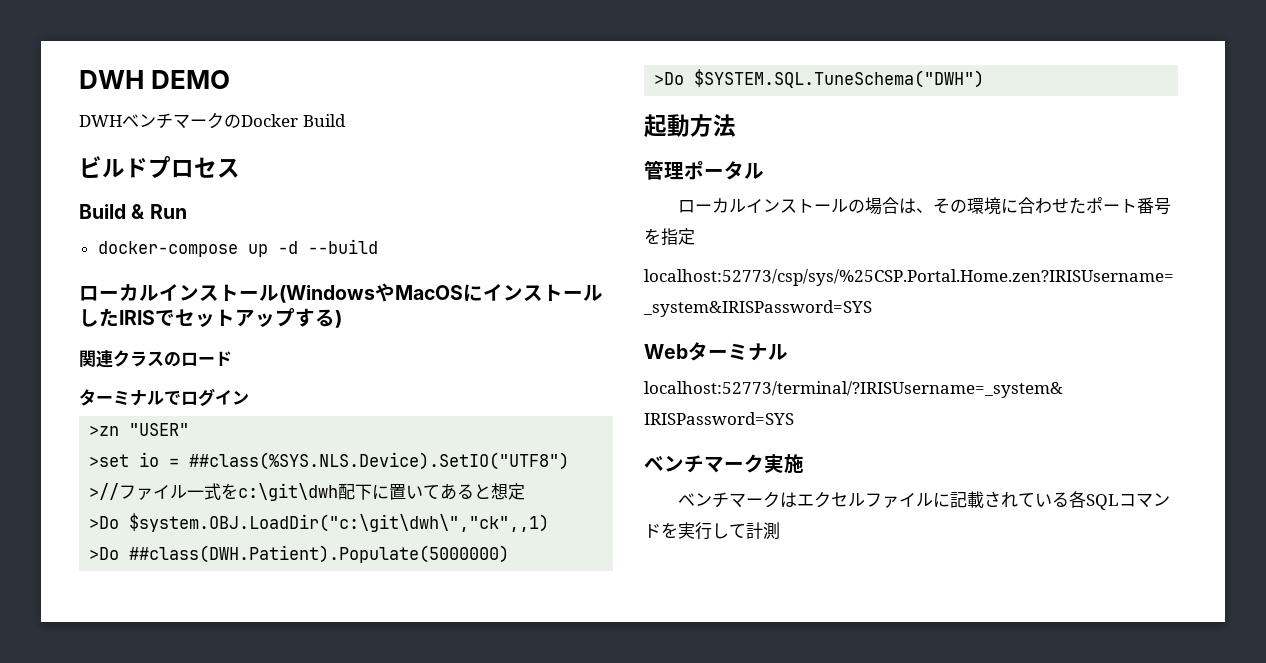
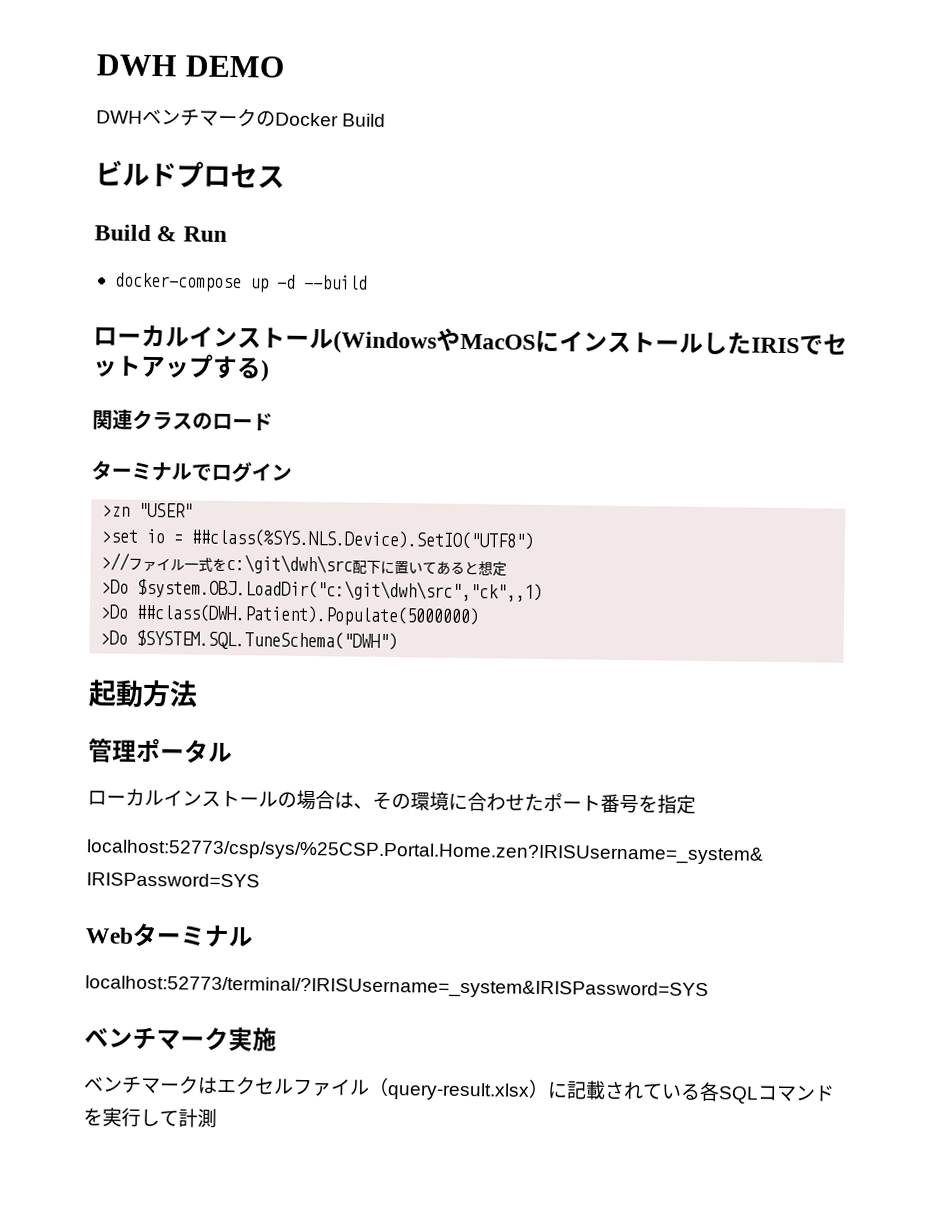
- >//ファイル一式をc:\git\dwh配下に置いてあると想定
+ >//ファイル一式をc:\git\dwh\src配下に置いてあると想定
- >Do $system.OBJ.LoadDir("c:\git\dwh\","ck",,1)
+ >Do $system.OBJ.LoadDir("c:\git\dwh\src","ck",,1)
- ベンチマークはエクセルファイルに記載されている各SQLコマンドを実行して計測
+ ベンチマークはエクセルファイル（query-result.xlsx）に記載されている各SQLコマンドを実行して計測

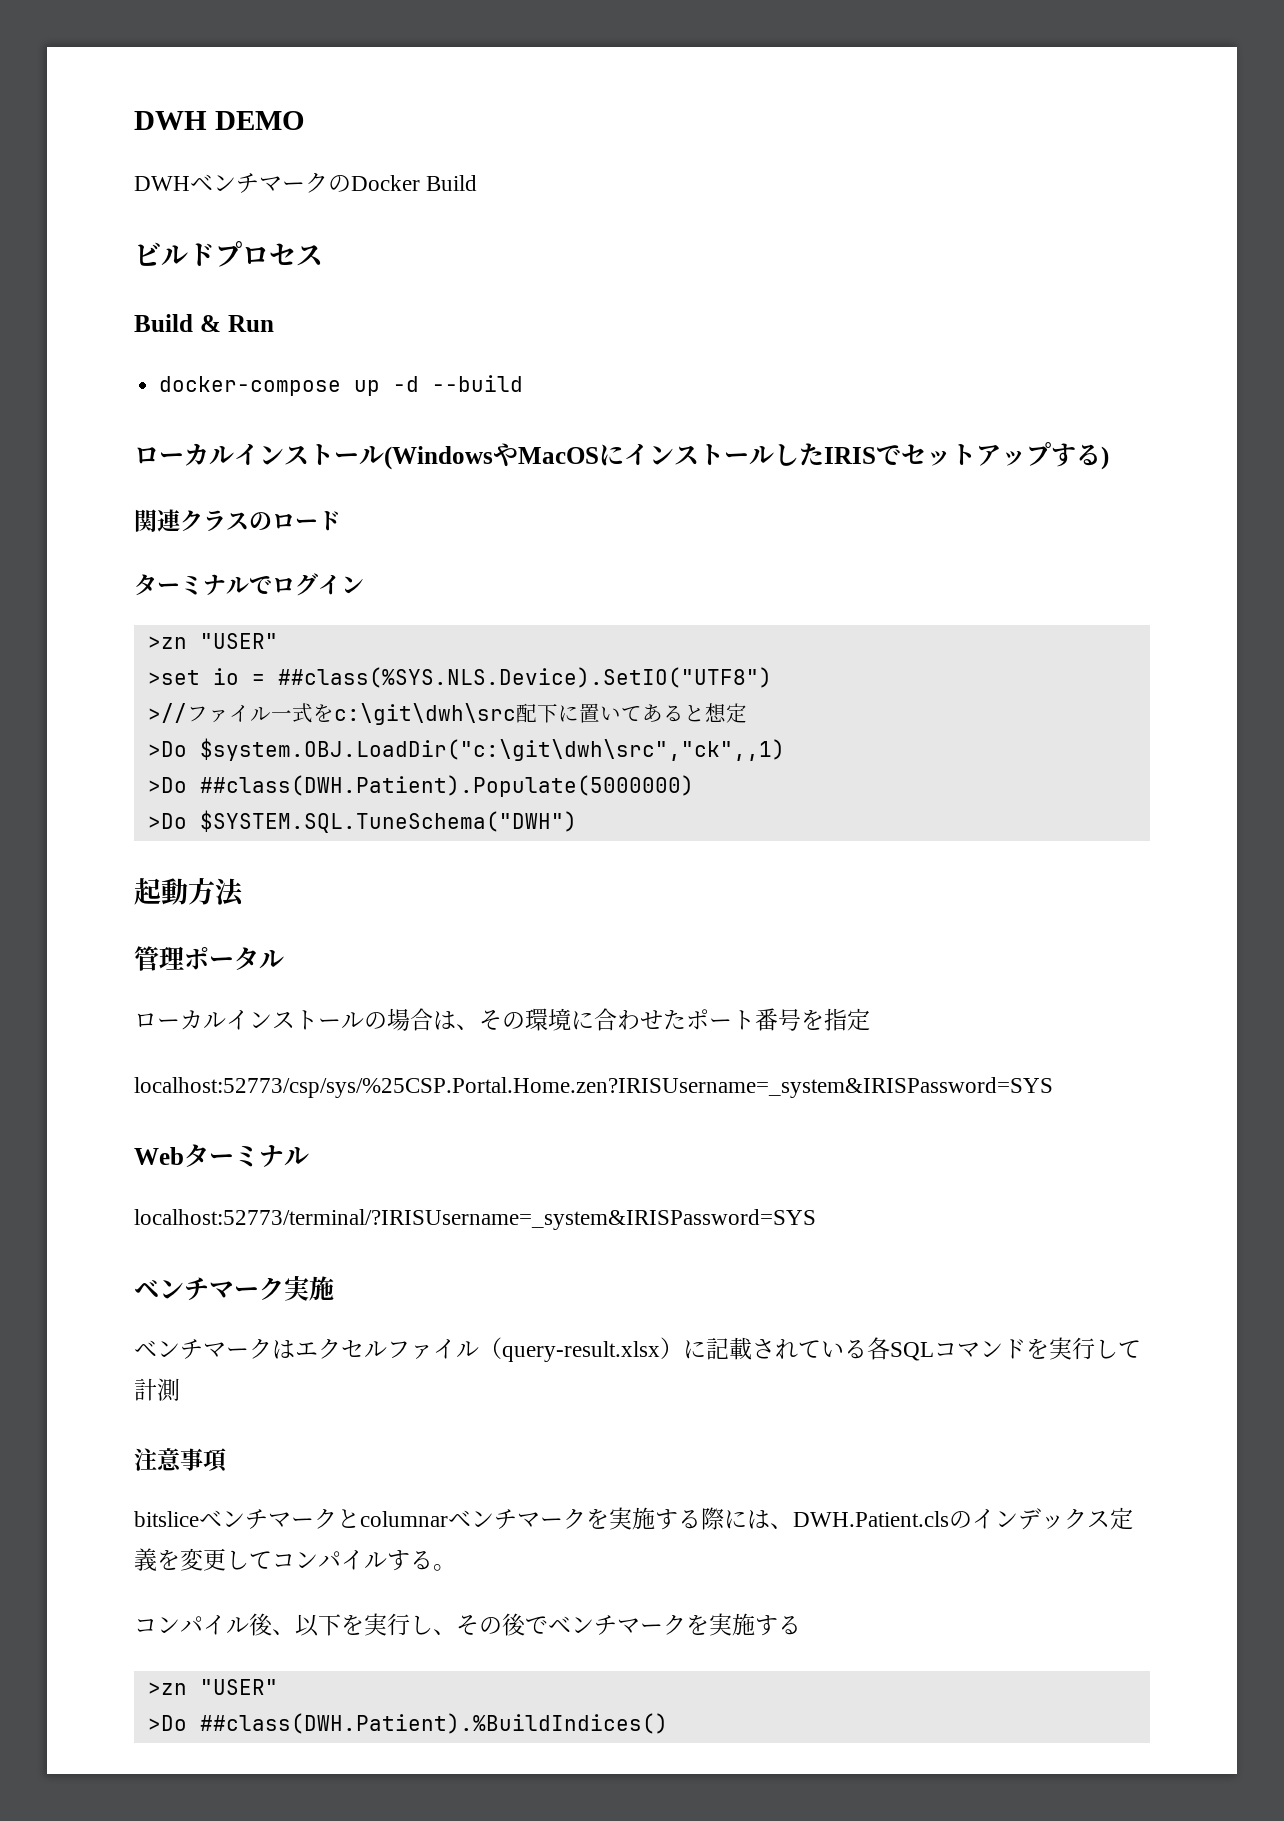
+ 注意事項
+ bitsliceベンチマークとcolumnarベンチマークを実施する際には、DWH.Patient.clsのインデックス定義を変更してコンパイルする。
+ コンパイル後、以下を実行し、その後でベンチマークを実施する
+ >zn "USER"
+ >Do ##class(DWH.Patient).%BuildIndices()

